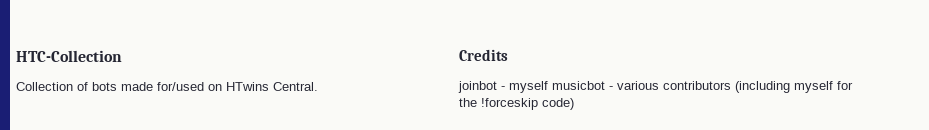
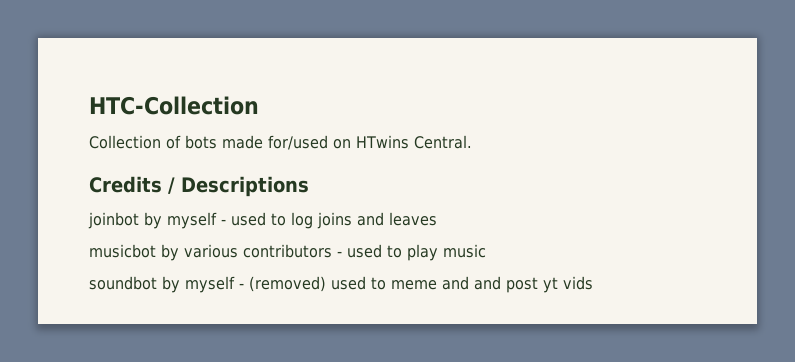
- Credits
+ Credits / Descriptions
- joinbot - myself musicbot - various contributors (including myself for the !forceskip code)
+ joinbot by myself - used to log joins and leaves
+ musicbot by various contributors - used to play music
+ soundbot by myself - (removed) used to meme and and post yt vids

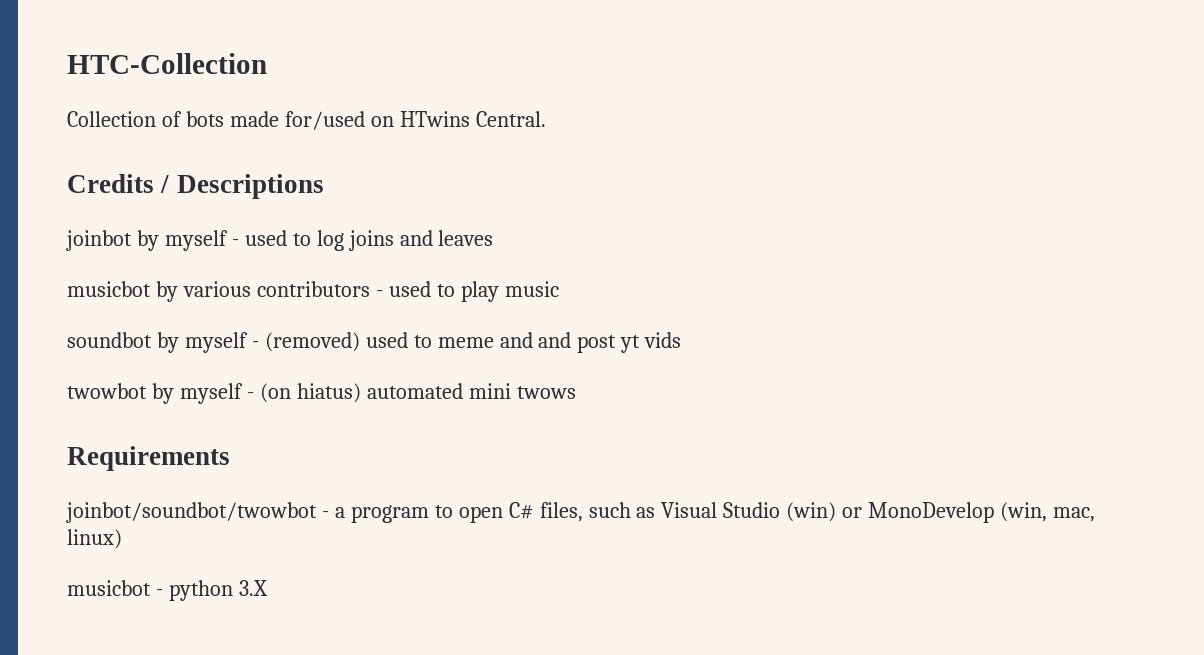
+ twowbot by myself - (on hiatus) automated mini twows
+ Requirements
+ joinbot/soundbot/twowbot - a program to open C# files, such as Visual Studio (win) or MonoDevelop (win, mac, linux)
+ musicbot - python 3.X

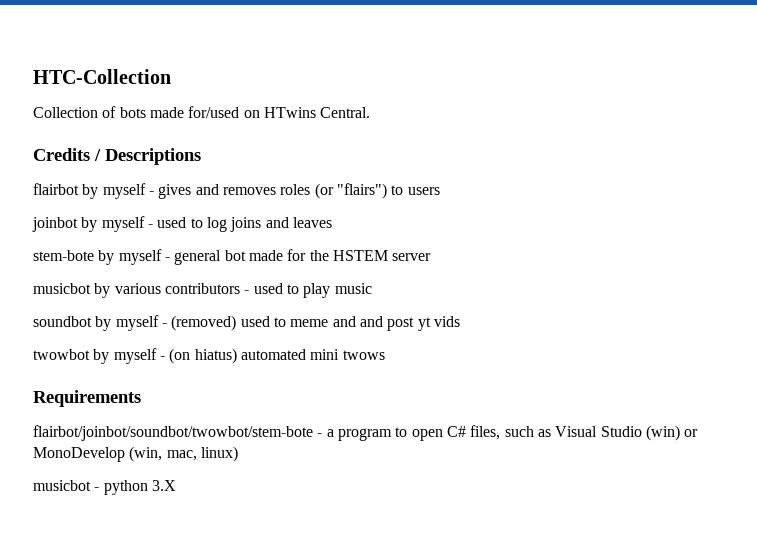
+ flairbot by myself - gives and removes roles (or "flairs") to users
+ stem-bote by myself - general bot made for the HSTEM server
- joinbot/soundbot/twowbot - a program to open C# files, such as Visual Studio (win) or MonoDevelop (win, mac, linux)
+ flairbot/joinbot/soundbot/twowbot/stem-bote - a program to open C# files, such as Visual Studio (win) or MonoDevelop (win, mac, linux)

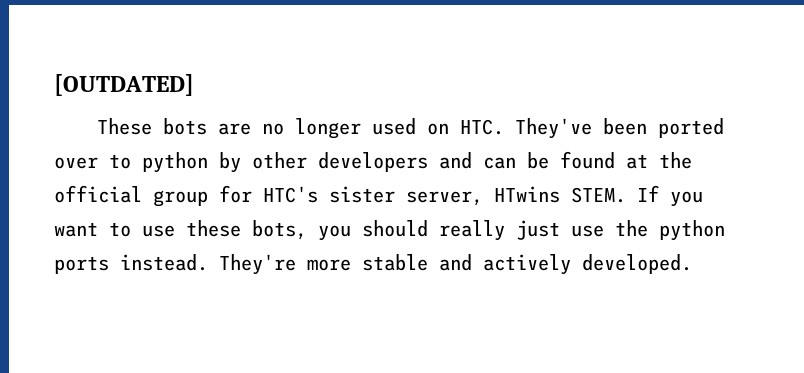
- HTC-Collection
- Collection of bots made for/used on HTwins Central.
- Credits / Descriptions
- flairbot by myself - gives and removes roles (or "flairs") to users
- joinbot by myself - used to log joins and leaves
- stem-bote by myself - general bot made for the HSTEM server
- musicbot by various contributors - used to play music
- soundbot by myself - (removed) used to meme and and post yt vids
- twowbot by myself - (on hiatus) automated mini twows
- Requirements
- flairbot/joinbot/soundbot/twowbot/stem-bote - a program to open C# files, such as Visual Studio (win) or MonoDevelop (win, mac, linux)
- musicbot - python 3.X
+ [OUTDATED]
+ These bots are no longer used on HTC. They've been ported over to python by other developers and can be found at the official group for HTC's sister server, HTwins STEM. If you want to use these bots, you should really just use the python ports instead. They're more stable and actively developed.

